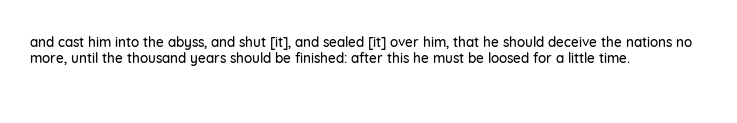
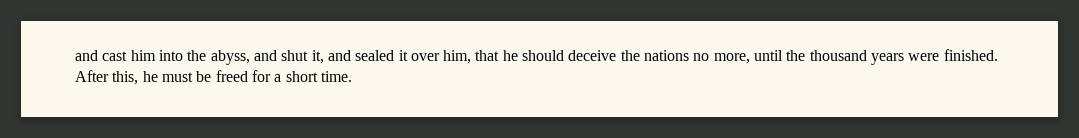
- and cast him into the abyss, and shut [it], and sealed [it] over him, that he should deceive the nations no more, until the thousand years should be finished: after this he must be loosed for a little time.
+ and cast him into the abyss, and shut it, and sealed it over him, that he should deceive the nations no more, until the thousand years were finished. After this, he must be freed for a short time.

